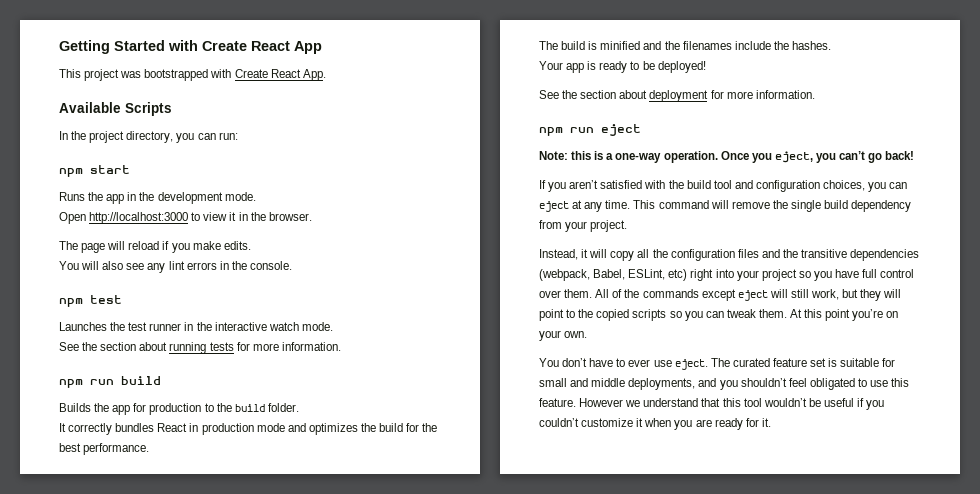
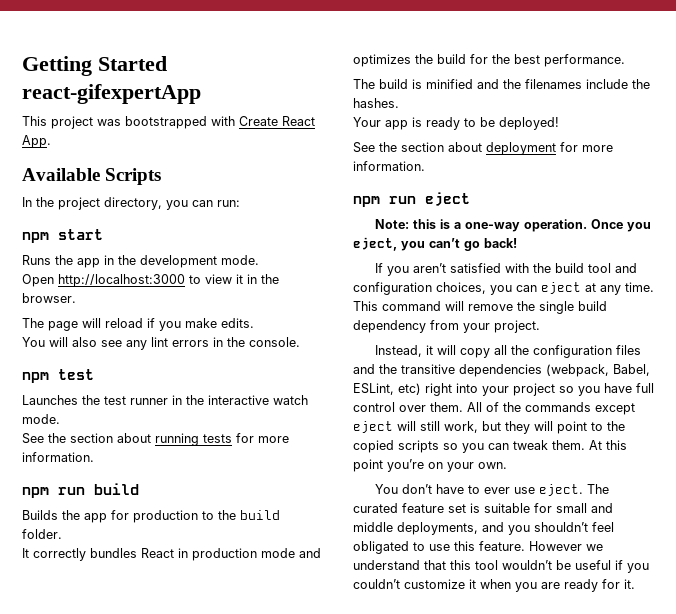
- Getting Started with Create React App
+ Getting Started react-gifexpertApp

